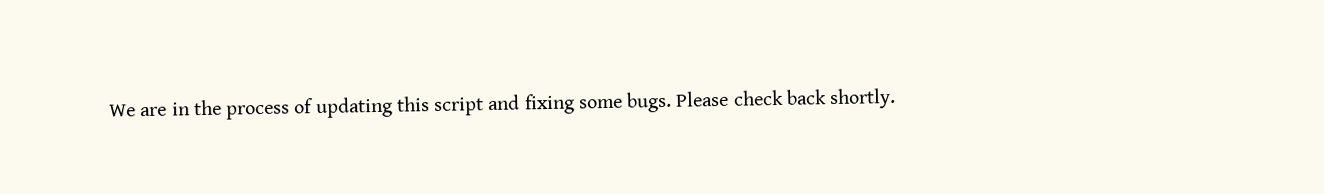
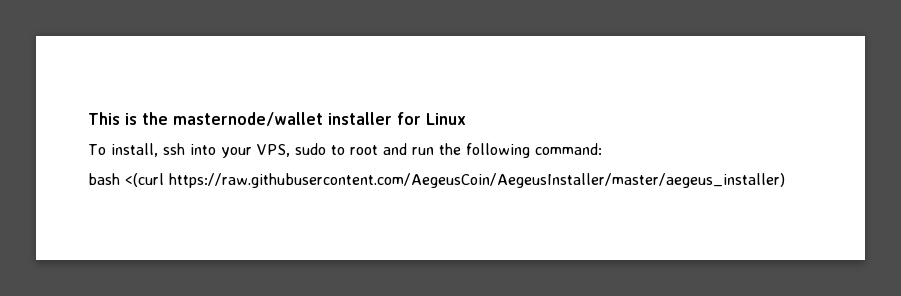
- We are in the process of updating this script and fixing some bugs. Please check back shortly.
+ This is the masternode/wallet installer for Linux
+ To install, ssh into your VPS, sudo to root and run the following command:
+ bash <(curl https://raw.githubusercontent.com/AegeusCoin/AegeusInstaller/master/aegeus_installer)

